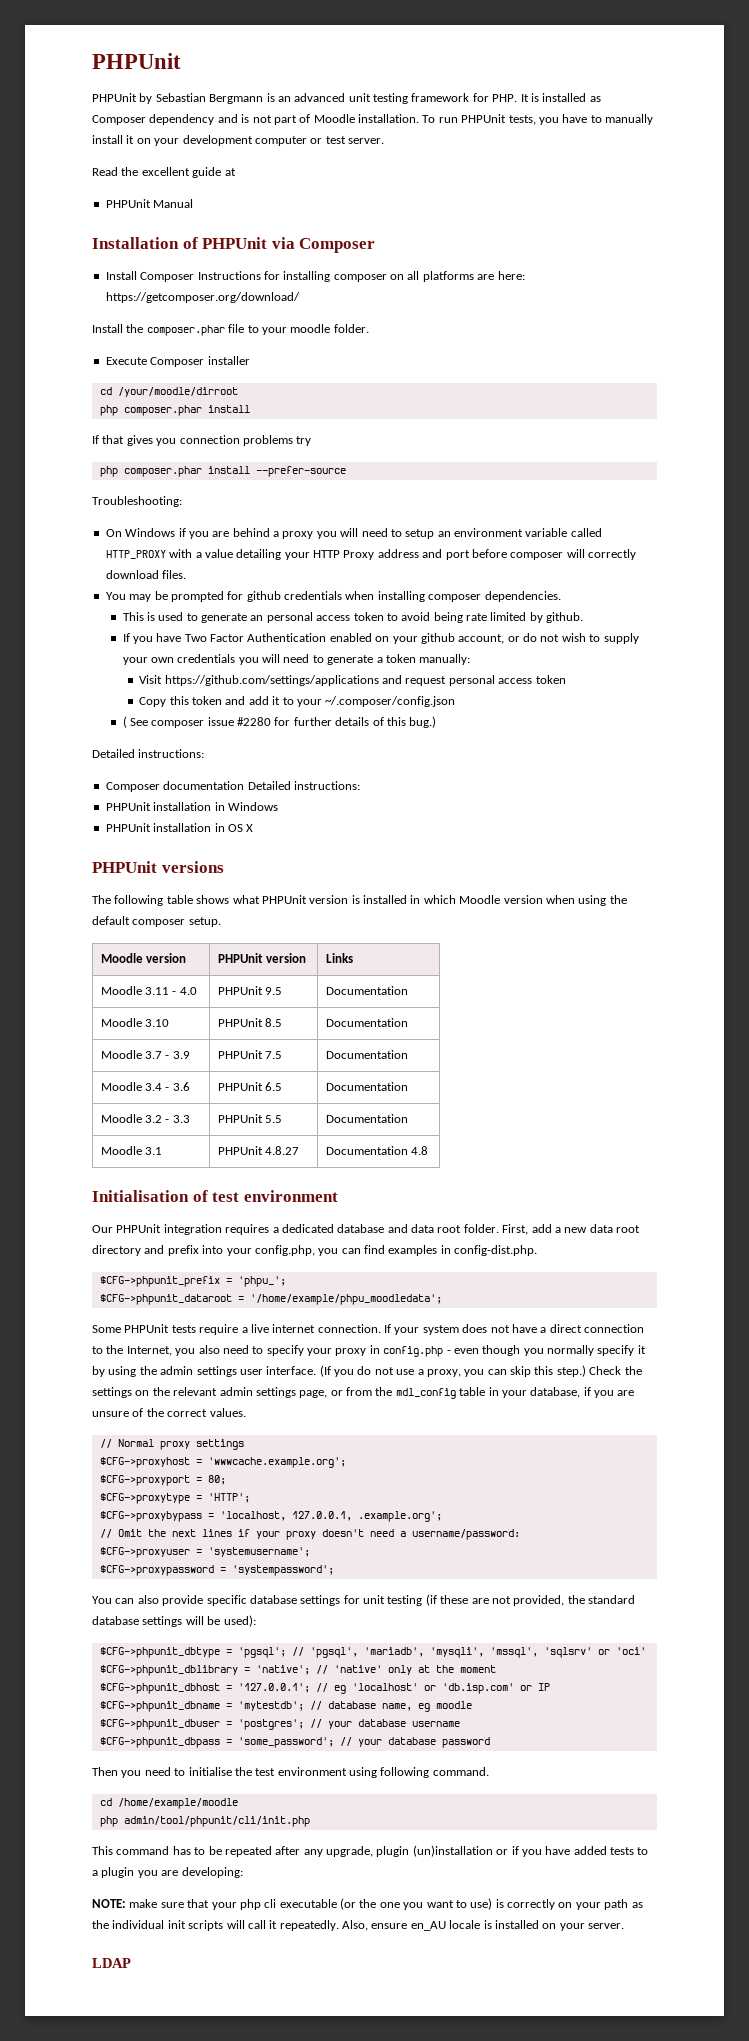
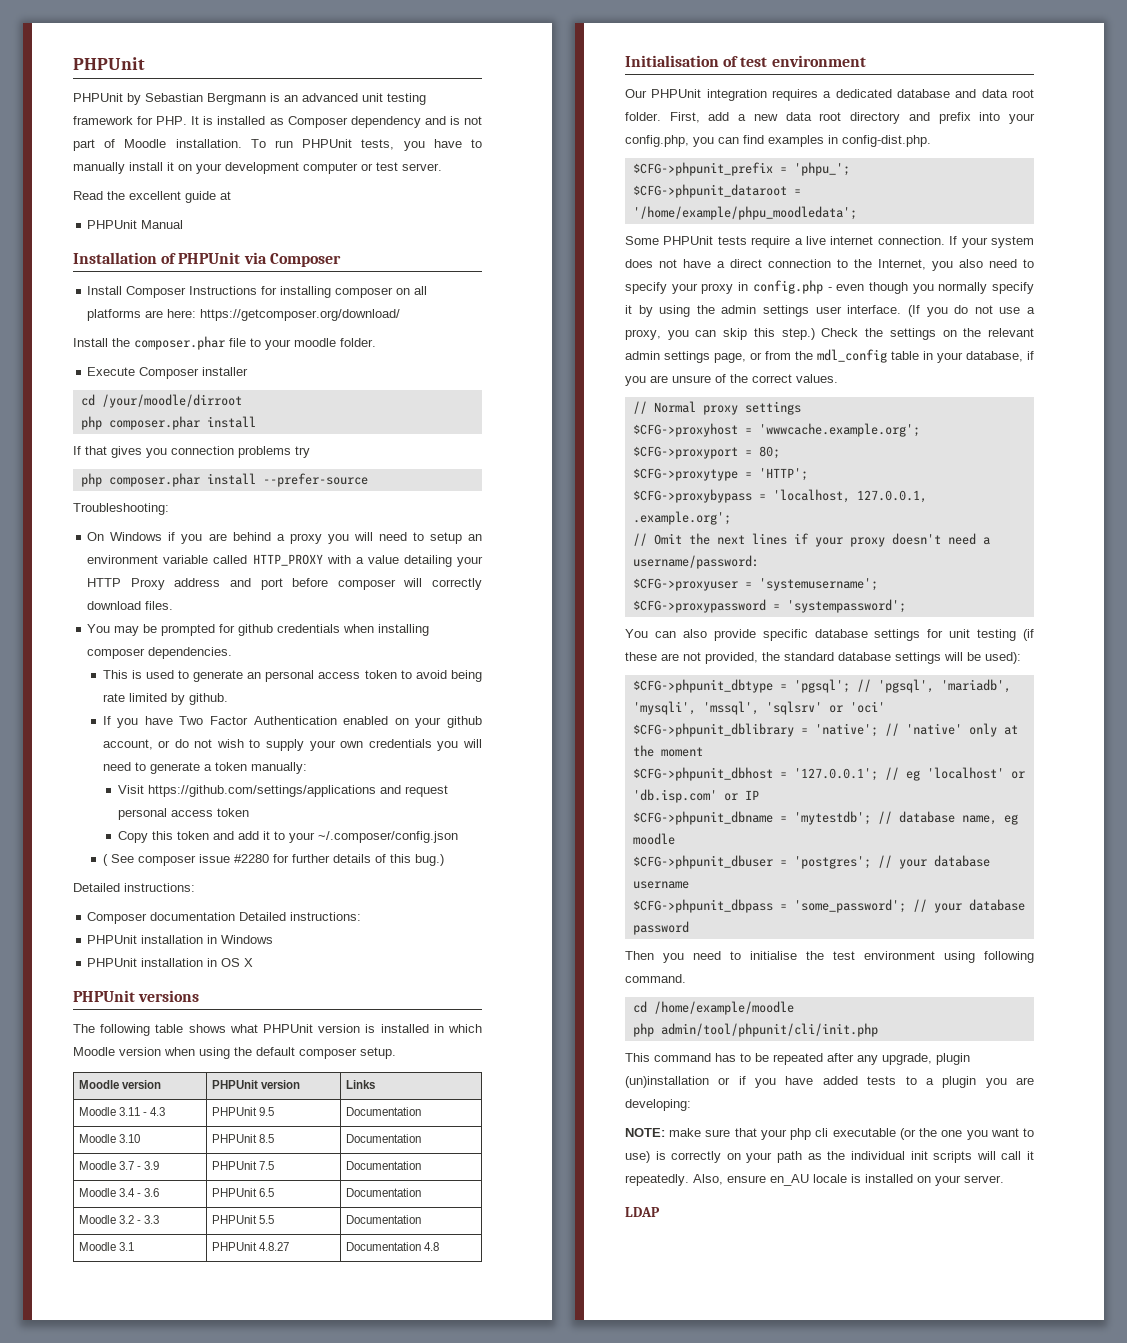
- Moodle 3.11 - 4.0 | PHPUnit 9.5 | Documentation
+ Moodle 3.11 - 4.3 | PHPUnit 9.5 | Documentation

